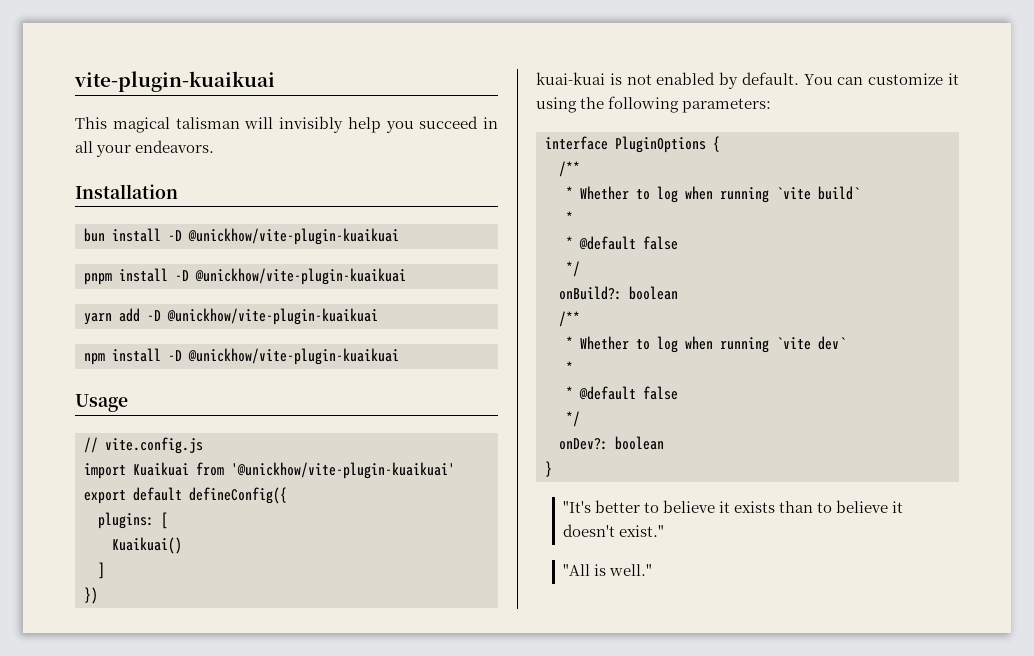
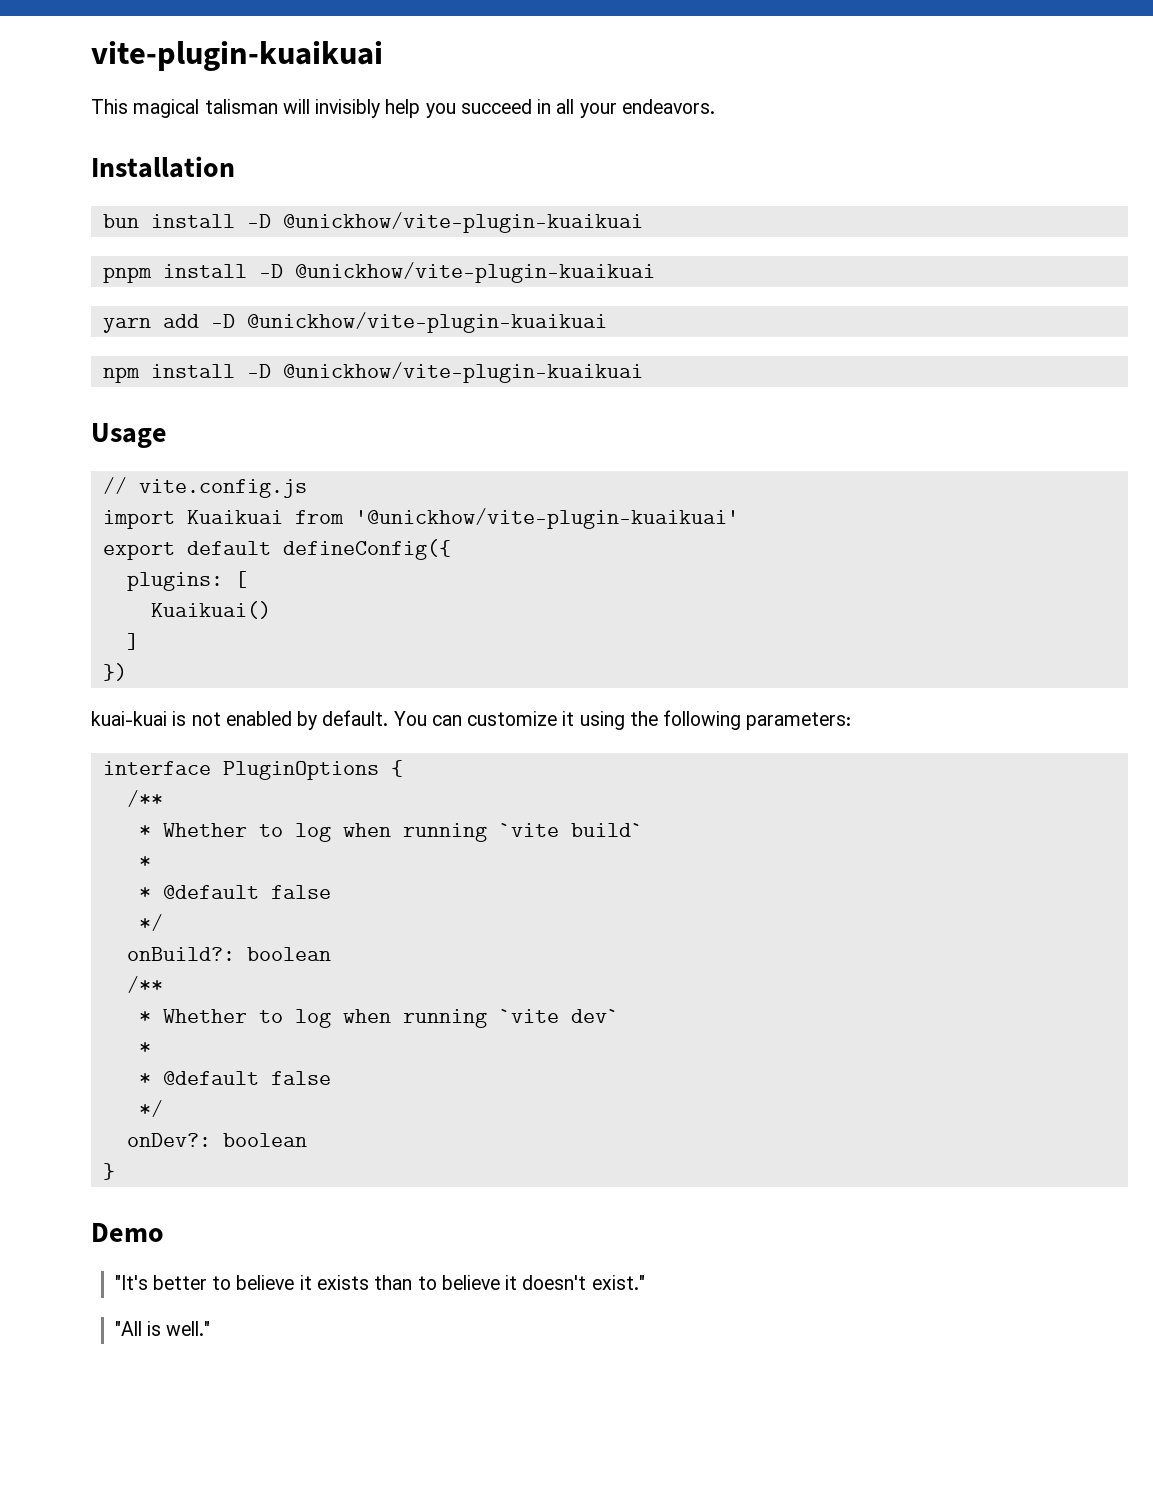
+ Demo

